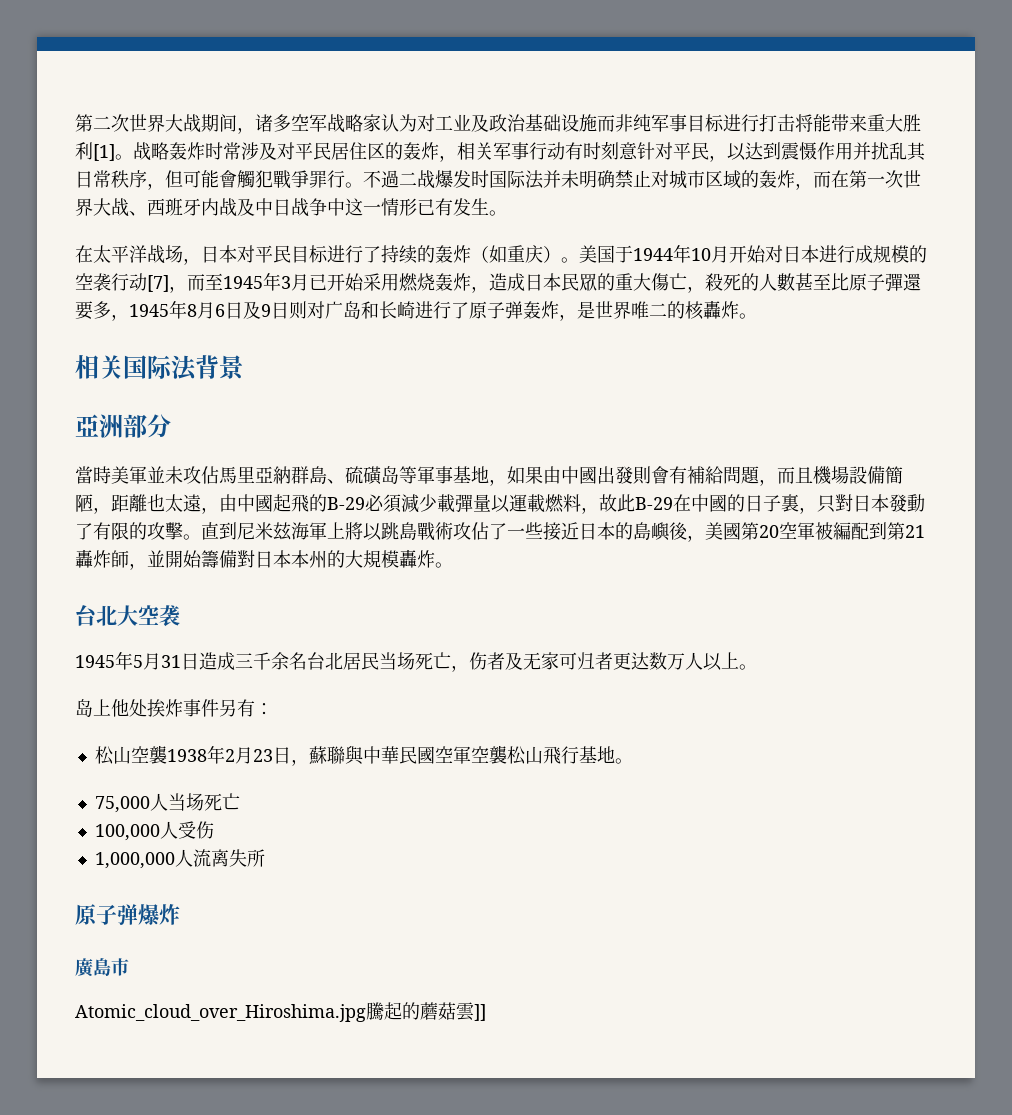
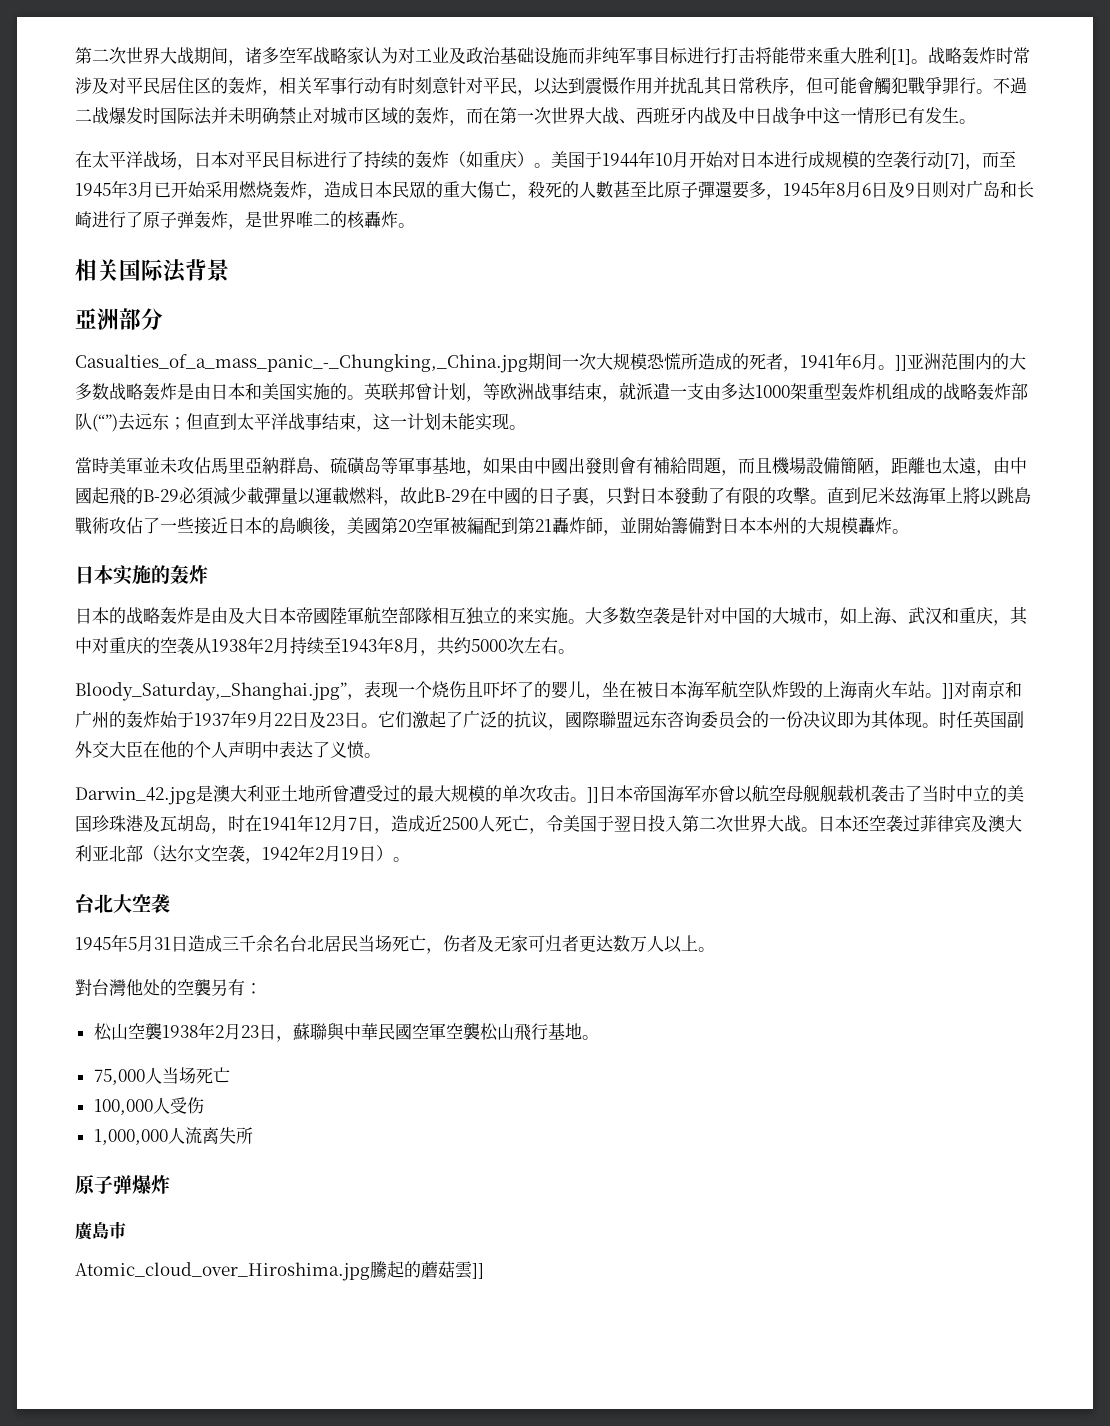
+ Casualties_of_a_mass_panic_-_Chungking,_China.jpg期间一次大规模恐慌所造成的死者，1941年6月。]]亚洲范围内的大多数战略轰炸是由日本和美国实施的。英联邦曾计划，等欧洲战事结束，就派遣一支由多达1000架重型轰炸机组成的战略轰炸部队(“”)去远东；但直到太平洋战事结束，这一计划未能实现。
+ 日本实施的轰炸
+ 日本的战略轰炸是由及大日本帝國陸軍航空部隊相互独立的来实施。大多数空袭是针对中国的大城市，如上海、武汉和重庆，其中对重庆的空袭从1938年2月持续至1943年8月，共约5000次左右。
+ Bloody_Saturday,_Shanghai.jpg”，表现一个烧伤且吓坏了的婴儿，坐在被日本海军航空队炸毁的上海南火车站。]]对南京和广州的轰炸始于1937年9月22日及23日。它们激起了广泛的抗议，國際聯盟远东咨询委员会的一份决议即为其体现。时任英国副外交大臣在他的个人声明中表达了义愤。
+ Darwin_42.jpg是澳大利亚土地所曾遭受过的最大规模的单次攻击。]]日本帝国海军亦曾以航空母舰舰载机袭击了当时中立的美国珍珠港及瓦胡岛，时在1941年12月7日，造成近2500人死亡，令美国于翌日投入第二次世界大战。日本还空袭过菲律宾及澳大利亚北部（达尔文空袭，1942年2月19日）。
- 岛上他处挨炸事件另有：
+ 對台灣他处的空襲另有：

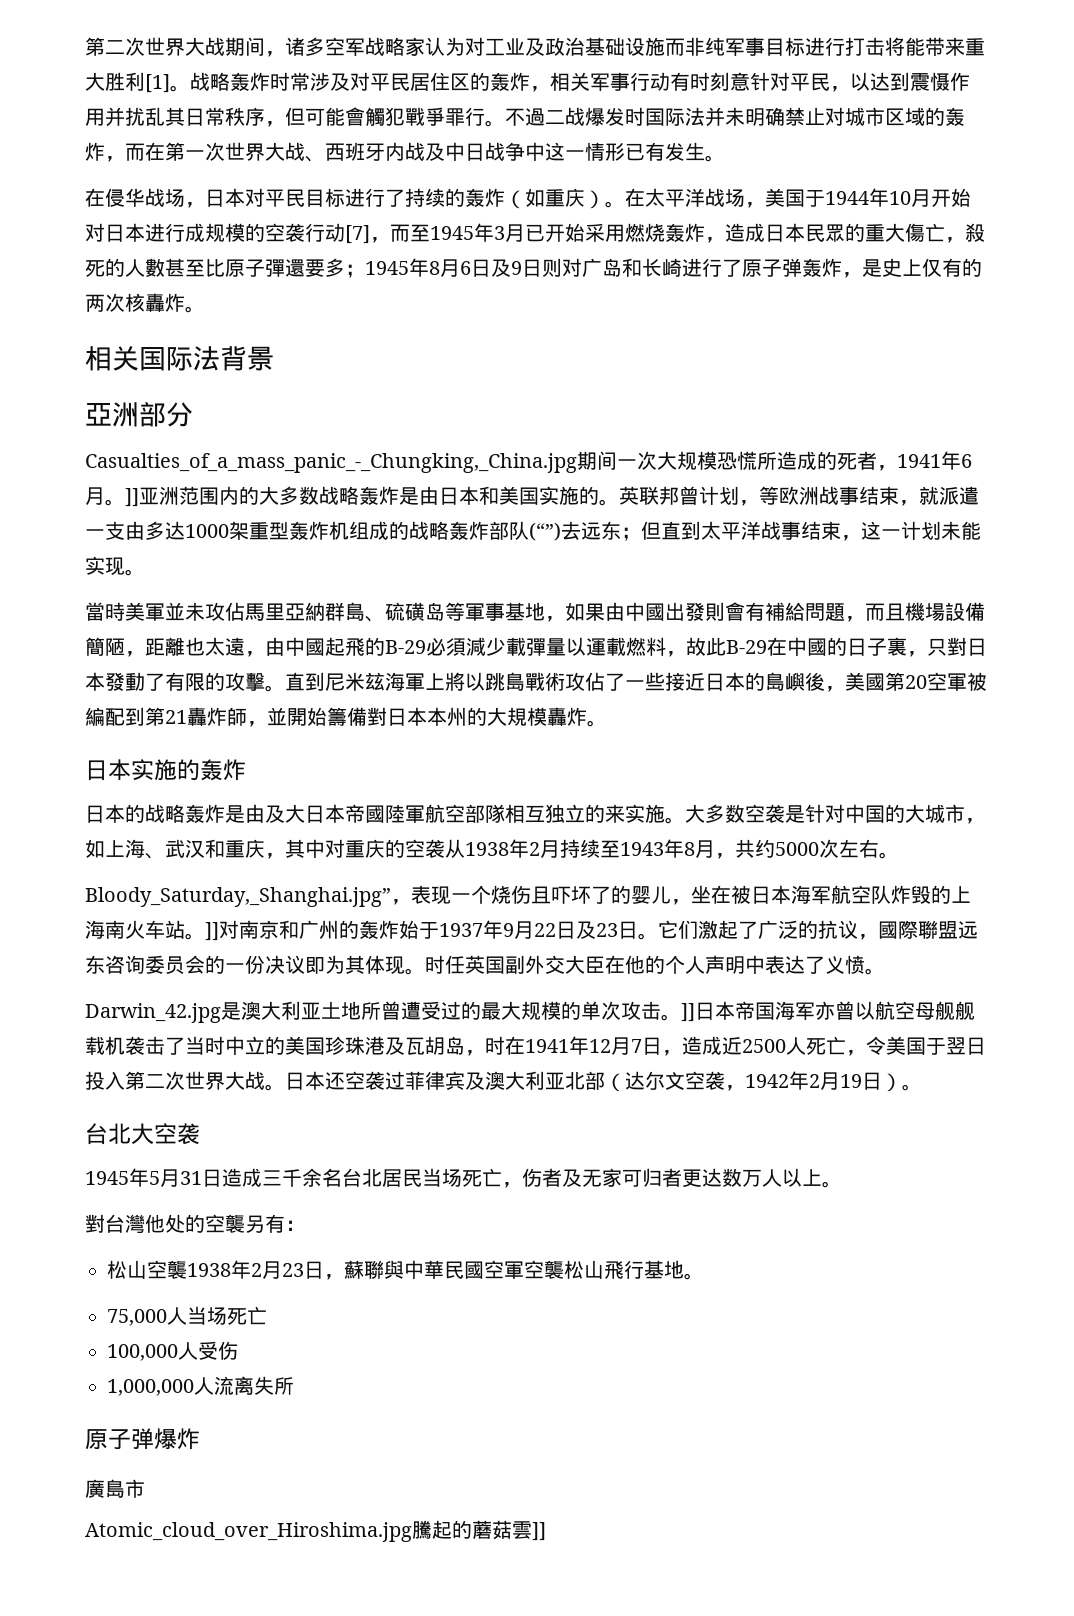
- 在太平洋战场，日本对平民目标进行了持续的轰炸（如重庆）。
+ 在侵华战场，日本对平民目标进行了持续的轰炸（如重庆）。
- 美国于1944年10月开始对日本进行成规模的空袭行动[7]，而至1945年3月已开始采用燃烧轰炸，造成日本民眾的重大傷亡，殺死的人數甚至比原子彈還要多，1945年8月6日及9日则对广岛和长崎进行了原子弹轰炸，是世界唯二的核轟炸。
+ 在太平洋战场，美国于1944年10月开始对日本进行成规模的空袭行动[7]，而至1945年3月已开始采用燃烧轰炸，造成日本民眾的重大傷亡，殺死的人數甚至比原子彈還要多；1945年8月6日及9日则对广岛和长崎进行了原子弹轰炸，是史上仅有的两次核轟炸。

